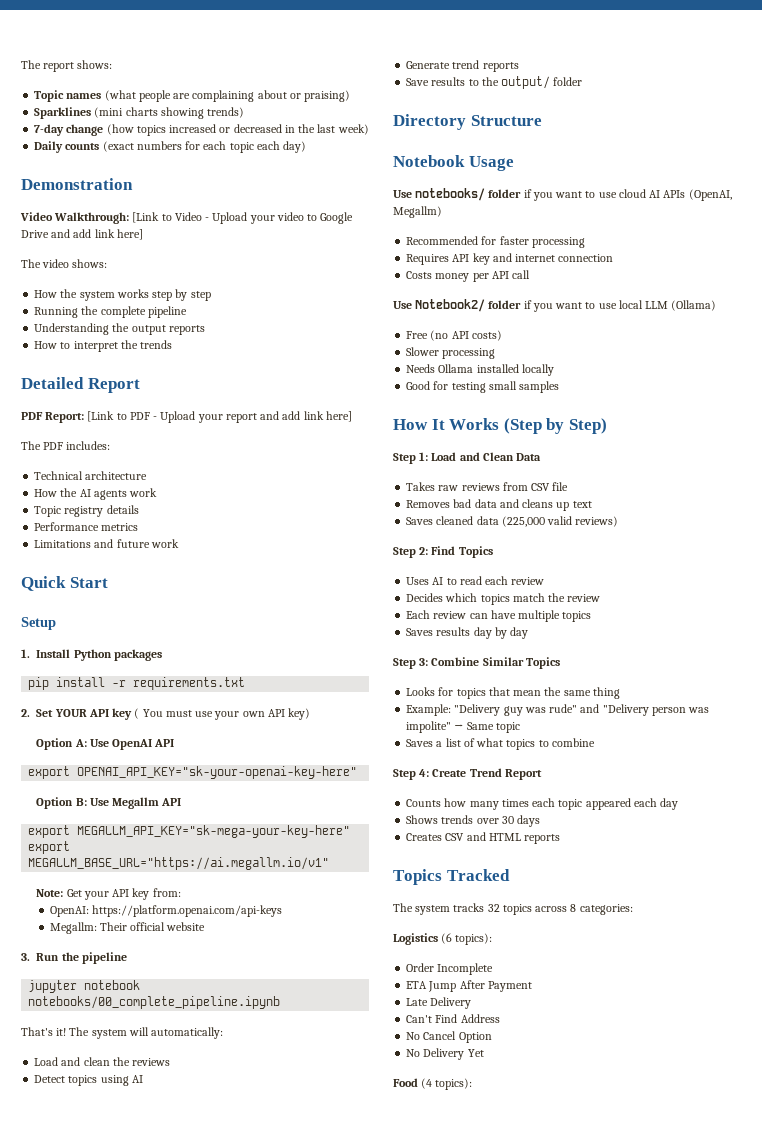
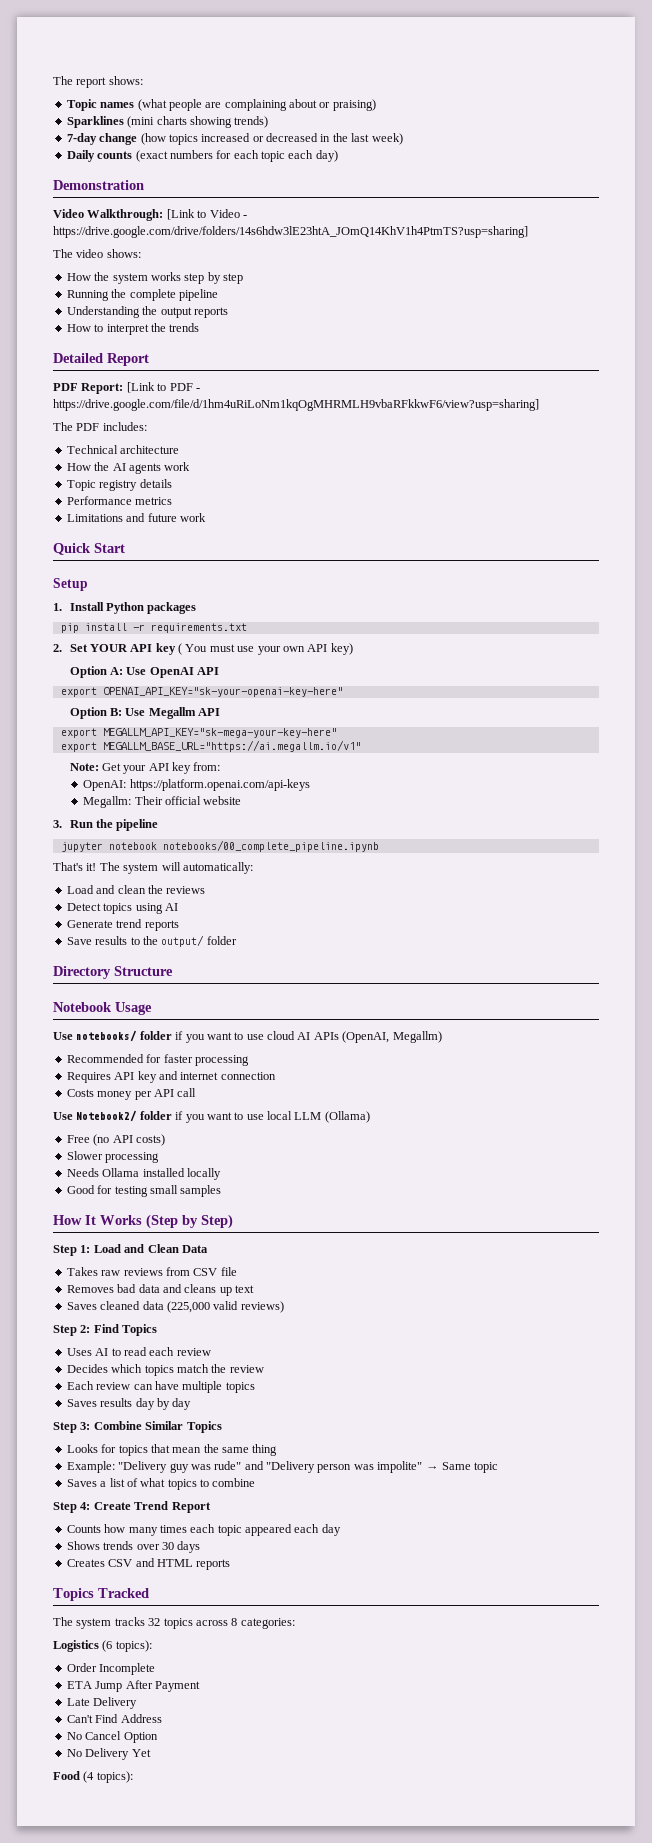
- Video Walkthrough: [Link to Video - Upload your video to Google Drive and add link here]
+ Video Walkthrough: [Link to Video - https://drive.google.com/drive/folders/14s6hdw3lE23htA_JOmQ14KhV1h4PtmTS?usp=sharing]
- PDF Report: [Link to PDF - Upload your report and add link here]
+ PDF Report: [Link to PDF - https://drive.google.com/file/d/1hm4uRiLoNm1kqOgMHRMLH9vbaRFkkwF6/view?usp=sharing]

